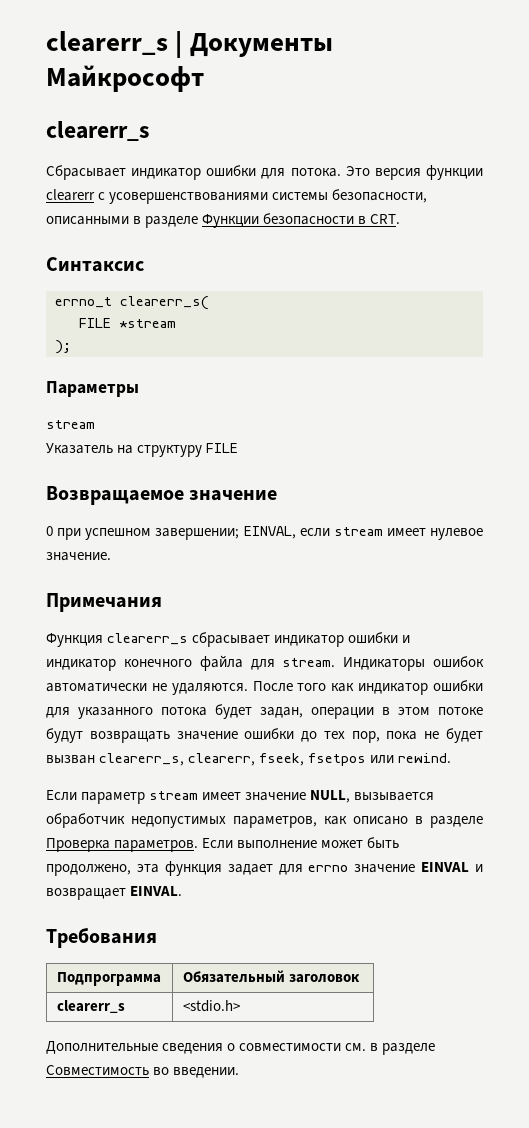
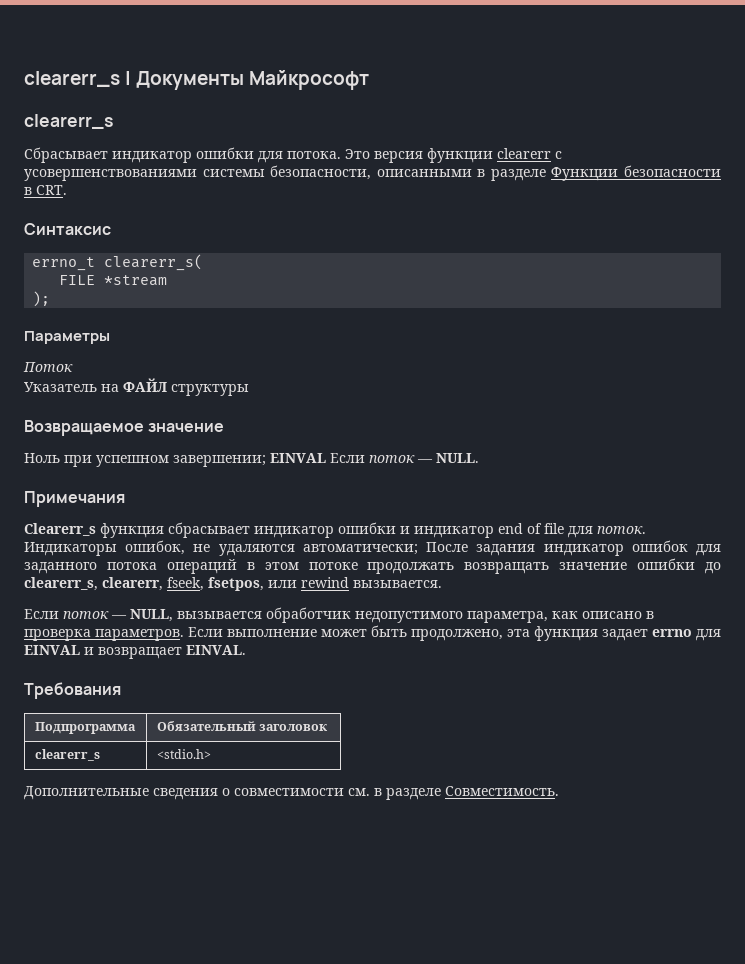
  Параметры
- stream
+ Поток
- Указатель на структуру FILE
+ Указатель на ФАЙЛ структуры
- 0 при успешном завершении; EINVAL, если stream имеет нулевое значение.
+ Ноль при успешном завершении; EINVAL Если поток — NULL.
- Функция clearerr_s сбрасывает индикатор ошибки и индикатор конечного файла для stream. Индикаторы ошибок автоматически не удаляются. После того как индикатор ошибки для указанного потока будет задан, операции в этом потоке будут возвращать значение ошибки до тех пор, пока не будет вызван clearerr_s, clearerr, fseek, fsetpos или rewind.
- Если параметр stream имеет значение NULL, вызывается обработчик недопустимых параметров, как описано в разделе Проверка параметров.
+ Clearerr_s функция сбрасывает индикатор ошибки и индикатор end of file для поток. Индикаторы ошибок, не удаляются автоматически; После задания индикатор ошибок для заданного потока операций в этом потоке продолжать возвращать значение ошибки до clearerr_s, clearerr, fseek, fsetpos, или rewind вызывается.
+ Если поток — NULL, вызывается обработчик недопустимого параметра, как описано в проверка параметров.
- Если выполнение может быть продолжено, эта функция задает для errno значение EINVAL и возвращает EINVAL.
+ Если выполнение может быть продолжено, эта функция задает errno для EINVAL и возвращает EINVAL.
- Дополнительные сведения о совместимости см. в разделе Совместимость во введении.
+ Дополнительные сведения о совместимости см. в разделе Совместимость.

